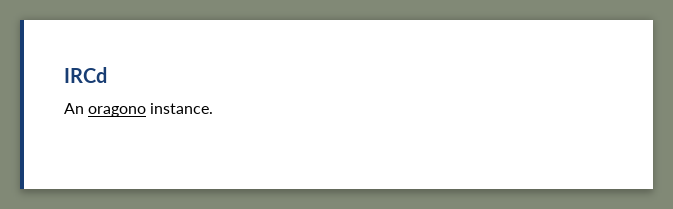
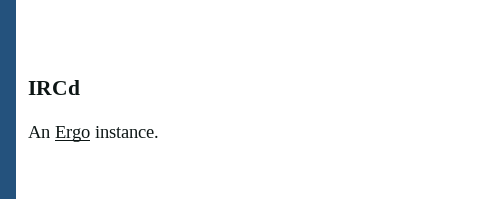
- An oragono instance.
+ An Ergo instance.

